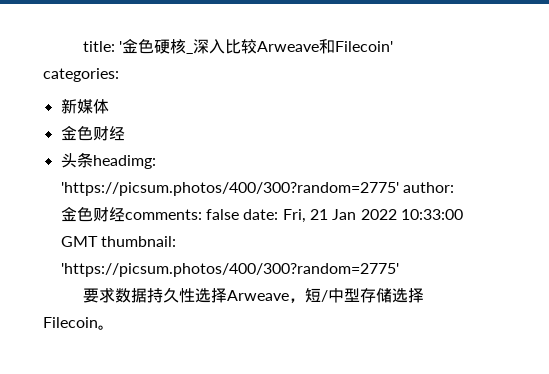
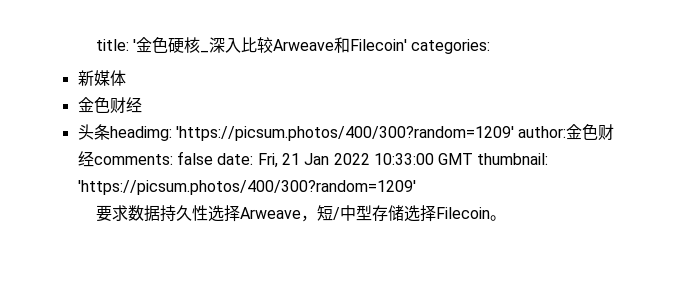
- 头条headimg: 'https://picsum.photos/400/300?random=2775' author:金色财经comments: false date: Fri, 21 Jan 2022 10:33:00 GMT thumbnail: 'https://picsum.photos/400/300?random=2775'
+ 头条headimg: 'https://picsum.photos/400/300?random=1209' author:金色财经comments: false date: Fri, 21 Jan 2022 10:33:00 GMT thumbnail: 'https://picsum.photos/400/300?random=1209'

